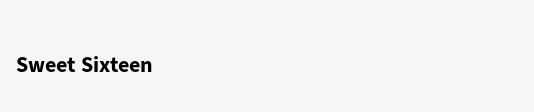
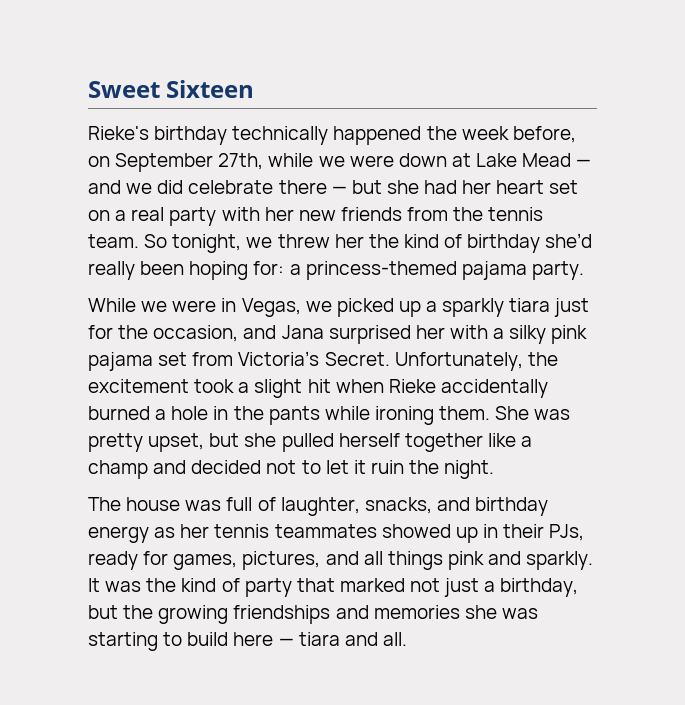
+ Rieke's birthday technically happened the week before, on September 27th, while we were down at Lake Mead — and we did celebrate there — but she had her heart set on a real party with her new friends from the tennis team. So tonight, we threw her the kind of birthday she’d really been hoping for: a princess-themed pajama party.
+ While we were in Vegas, we picked up a sparkly tiara just for the occasion, and Jana surprised her with a silky pink pajama set from Victoria’s Secret. Unfortunately, the excitement took a slight hit when Rieke accidentally burned a hole in the pants while ironing them. She was pretty upset, but she pulled herself together like a champ and decided not to let it ruin the night.
+ The house was full of laughter, snacks, and birthday energy as her tennis teammates showed up in their PJs, ready for games, pictures, and all things pink and sparkly. It was the kind of party that marked not just a birthday, but the growing friendships and memories she was starting to build here — tiara and all.

